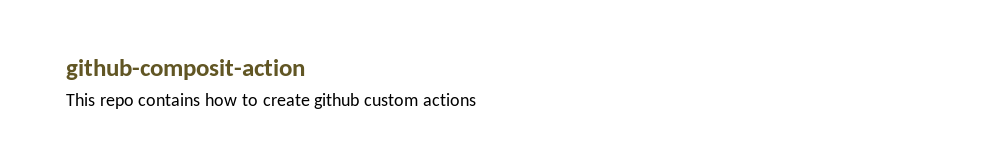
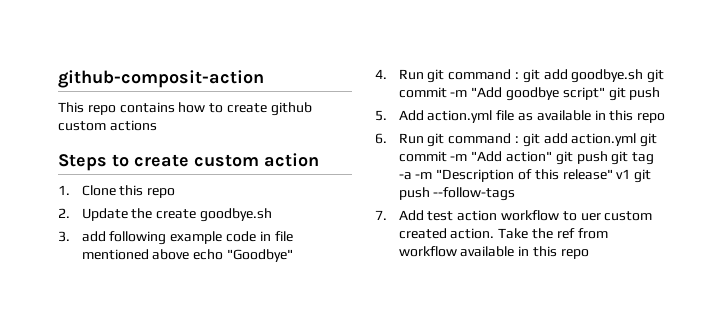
+ Steps to create custom action
+ 1. Clone this repo
+ 2. Update the create goodbye.sh
+ 3. add following example code in file mentioned above echo "Goodbye"
+ 4. Run git command : git add goodbye.sh git commit -m "Add goodbye script" git push
+ 5. Add action.yml file as available in this repo
+ 6. Run git command : git add action.yml git commit -m "Add action" git push git tag -a -m "Description of this release" v1 git push --follow-tags
+ 7. Add test action workflow to uer custom created action. Take the ref from workflow available in this repo

